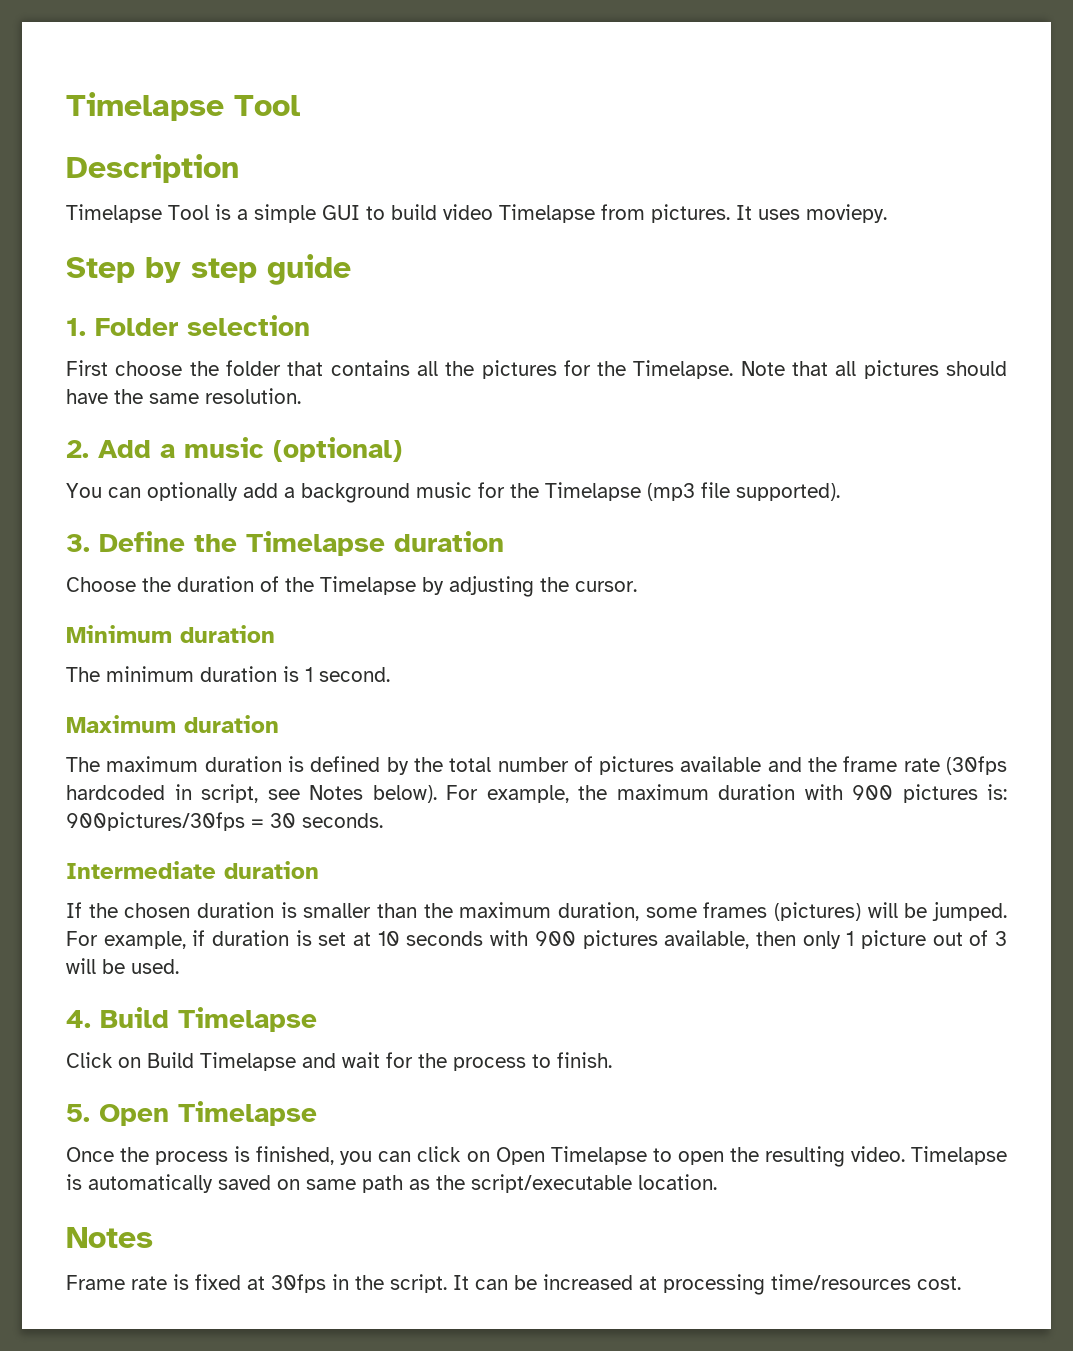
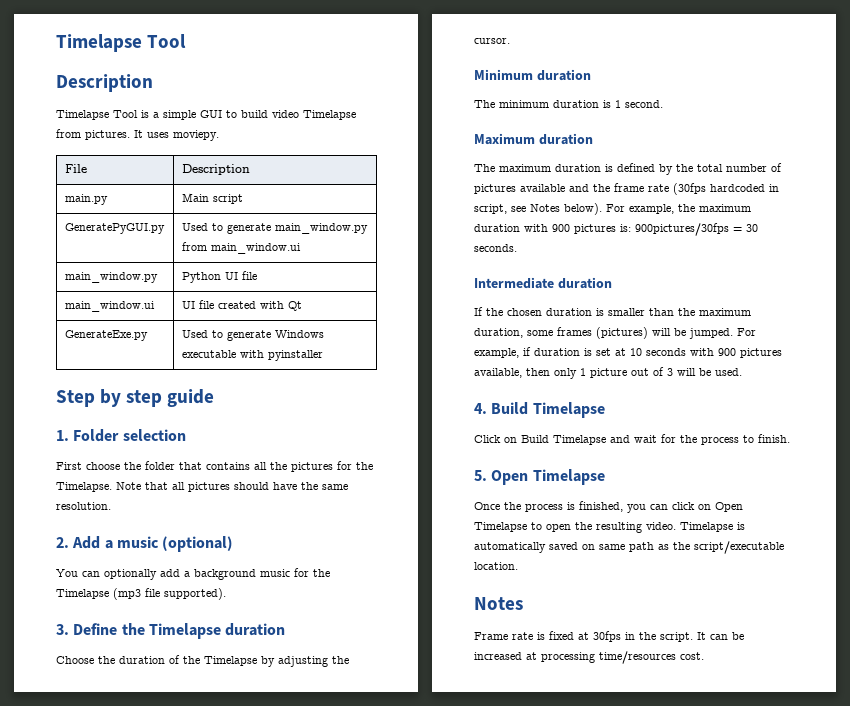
+ File | Description
+ main.py | Main script
+ GeneratePyGUI.py | Used to generate main_window.py from main_window.ui
+ main_window.py | Python UI file
+ main_window.ui | UI file created with Qt
+ GenerateExe.py | Used to generate Windows executable with pyinstaller

